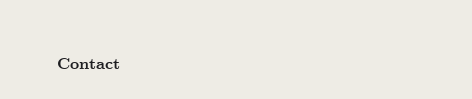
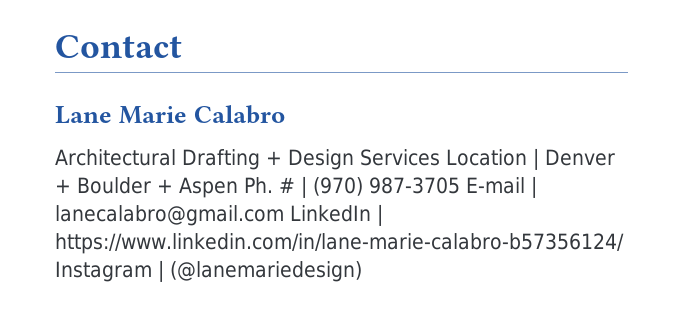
+ Lane Marie Calabro
+ Architectural Drafting + Design Services Location | Denver + Boulder + Aspen Ph. # | (970) 987-3705 E-mail | lanecalabro@gmail.com LinkedIn | https://www.linkedin.com/in/lane-marie-calabro-b57356124/ Instagram | (@lanemariedesign)

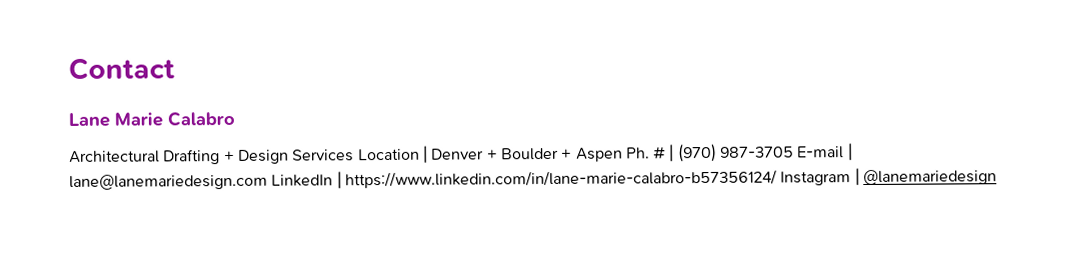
- Architectural Drafting + Design Services Location | Denver + Boulder + Aspen Ph. # | (970) 987-3705 E-mail | lanecalabro@gmail.com LinkedIn | https://www.linkedin.com/in/lane-marie-calabro-b57356124/ Instagram | (@lanemariedesign)
+ Architectural Drafting + Design Services Location | Denver + Boulder + Aspen Ph. # | (970) 987-3705 E-mail | lane@lanemariedesign.com LinkedIn | https://www.linkedin.com/in/lane-marie-calabro-b57356124/ Instagram | @lanemariedesign

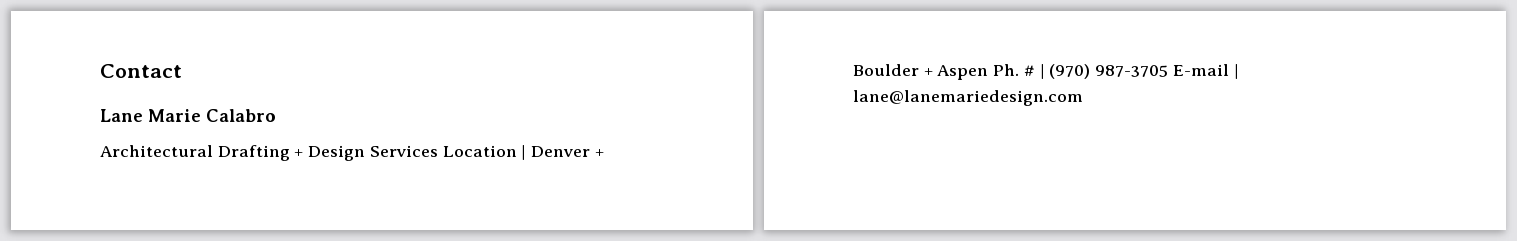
- Architectural Drafting + Design Services Location | Denver + Boulder + Aspen Ph. # | (970) 987-3705 E-mail | lane@lanemariedesign.com LinkedIn | https://www.linkedin.com/in/lane-marie-calabro-b57356124/ Instagram | @lanemariedesign
+ Architectural Drafting + Design Services Location | Denver + Boulder + Aspen Ph. # | (970) 987-3705 E-mail | lane@lanemariedesign.com

